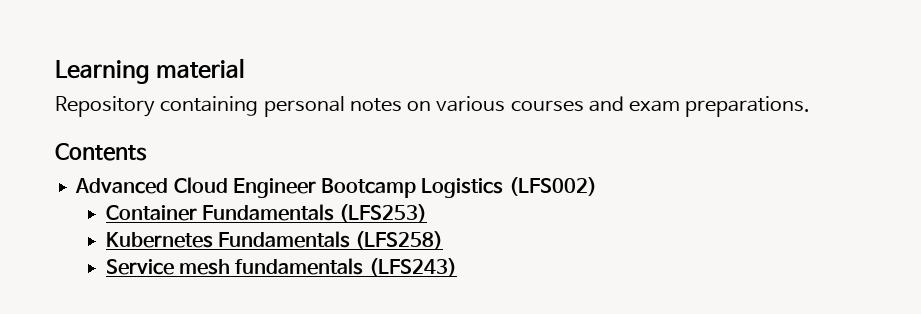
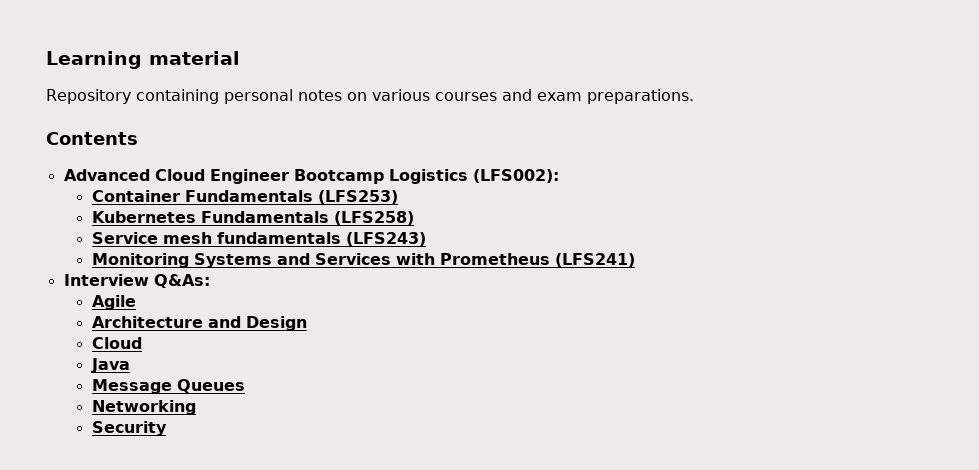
- Advanced Cloud Engineer Bootcamp Logistics (LFS002)
+ Advanced Cloud Engineer Bootcamp Logistics (LFS002):
+ Monitoring Systems and Services with Prometheus (LFS241)
+ Interview Q&As:
+ Agile
+ Architecture and Design
+ Cloud
+ Java
+ Message Queues
+ Networking
+ Security

